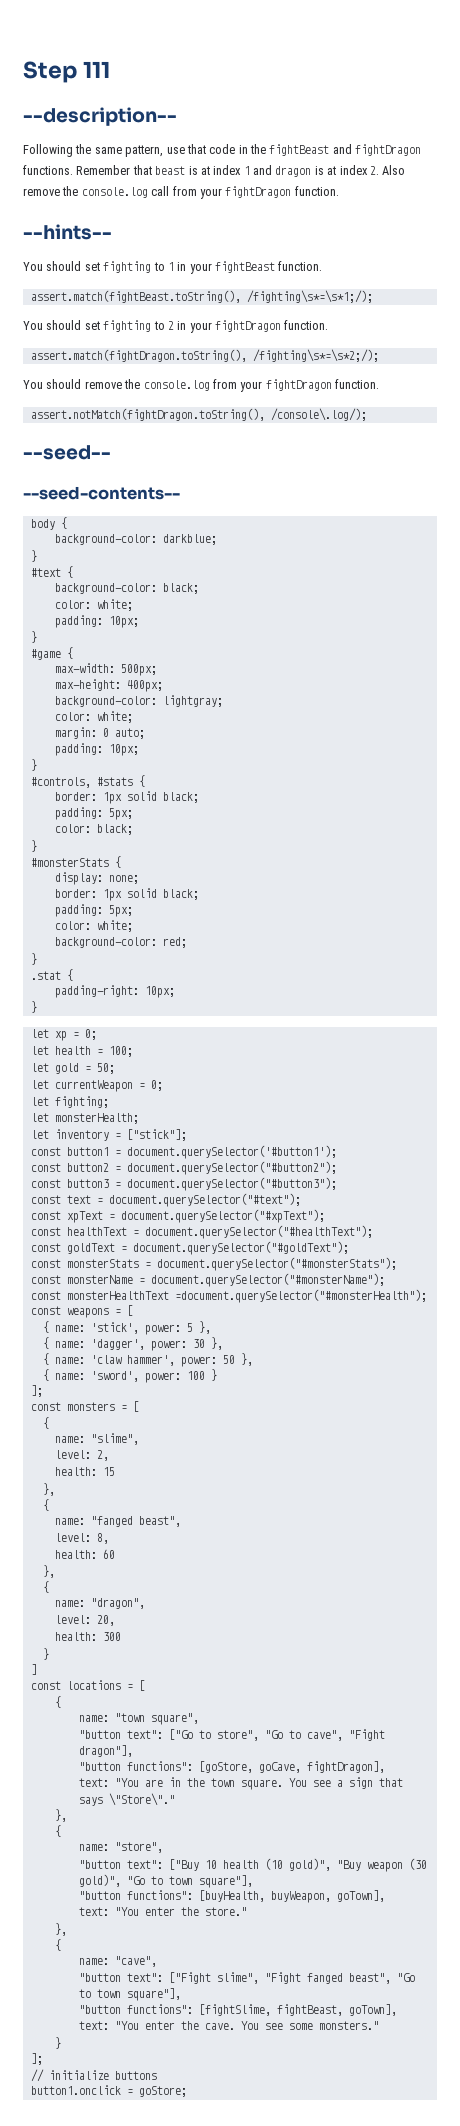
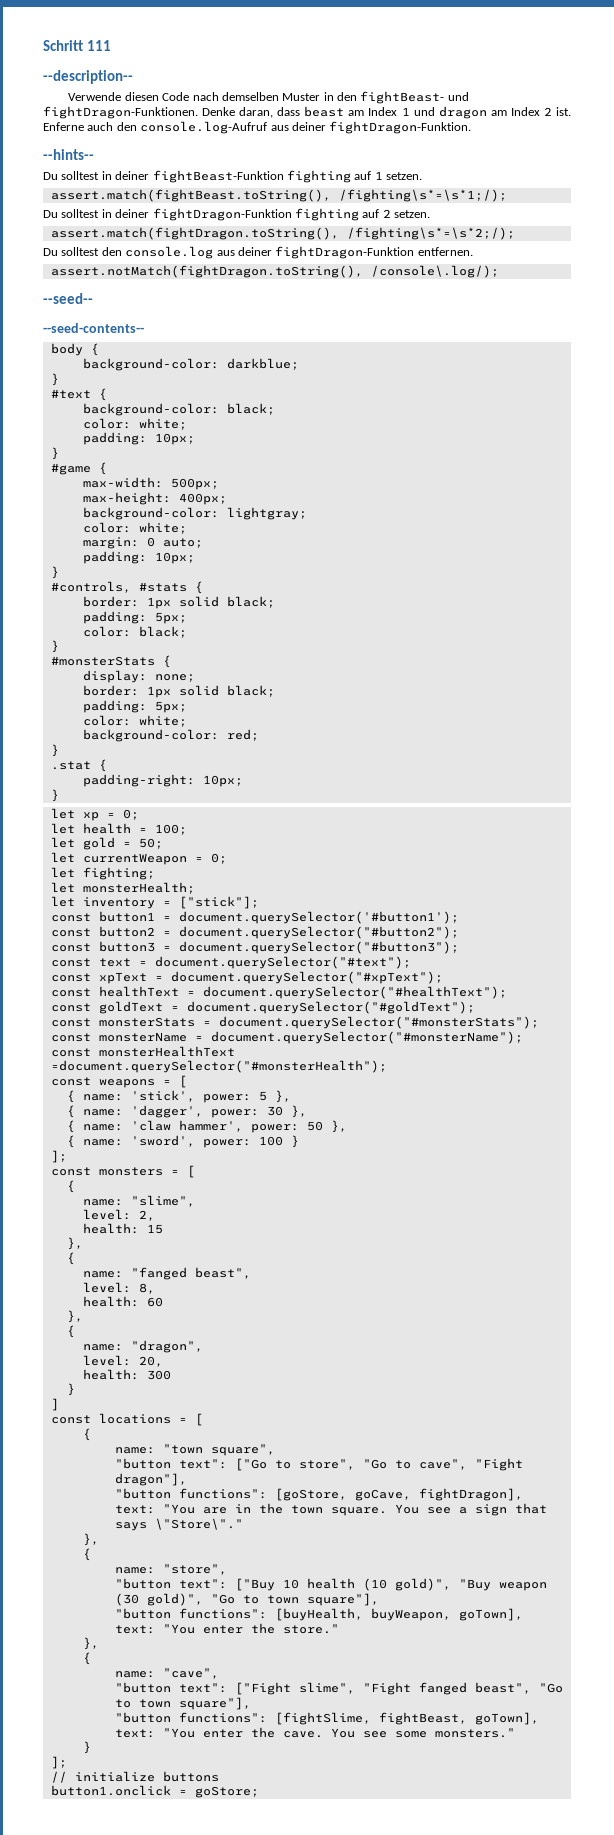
- Step 111
+ Schritt 111
- Following the same pattern, use that code in the fightBeast and fightDragon functions. Remember that beast is at index 1 and dragon is at index 2. Also remove the console.log call from your fightDragon function.
+ Verwende diesen Code nach demselben Muster in den fightBeast- und fightDragon-Funktionen. Denke daran, dass beast am Index 1 und dragon am Index 2 ist. Enferne auch den console.log-Aufruf aus deiner fightDragon-Funktion.
  --hints--
- You should set fighting to 1 in your fightBeast function.
+ Du solltest in deiner fightBeast-Funktion fighting auf 1 setzen.
  assert.match(fightBeast.toString(), /fighting\s*=\s*1;/);
- You should set fighting to 2 in your fightDragon function.
+ Du solltest in deiner fightDragon-Funktion fighting auf 2 setzen.
  assert.match(fightDragon.toString(), /fighting\s*=\s*2;/);
- You should remove the console.log from your fightDragon function.
+ Du solltest den console.log aus deiner fightDragon-Funktion entfernen.

